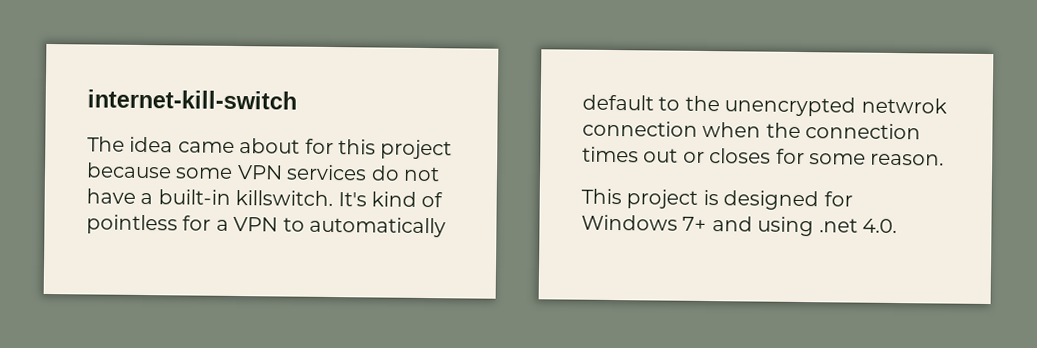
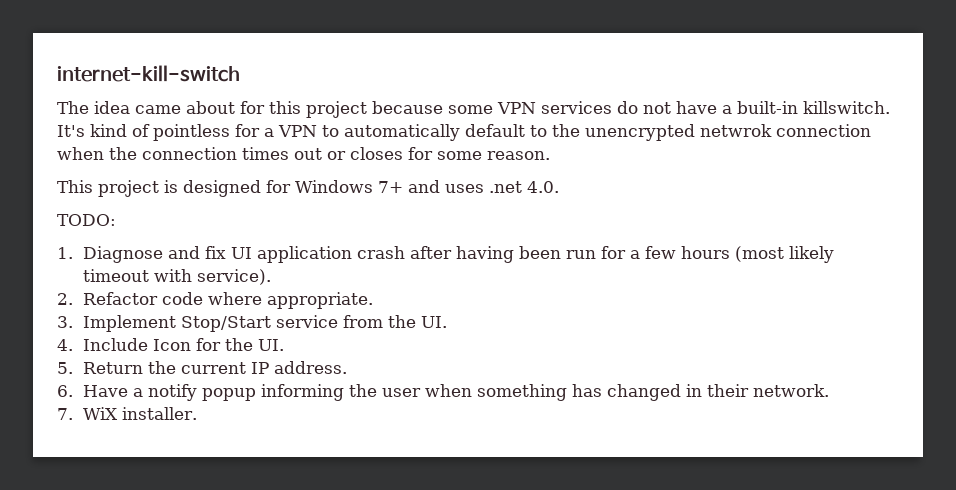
- This project is designed for Windows 7+ and using .net 4.0.
+ This project is designed for Windows 7+ and uses .net 4.0.
+ TODO:
+ 1. Diagnose and fix UI application crash after having been run for a few hours (most likely timeout with service).
+ 2. Refactor code where appropriate.
+ 3. Implement Stop/Start service from the UI.
+ 4. Include Icon for the UI.
+ 5. Return the current IP address.
+ 6. Have a notify popup informing the user when something has changed in their network.
+ 7. WiX installer.

